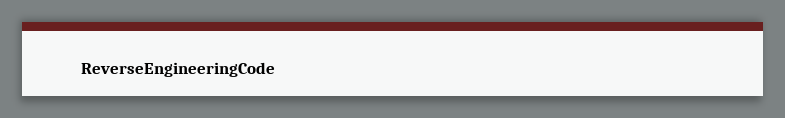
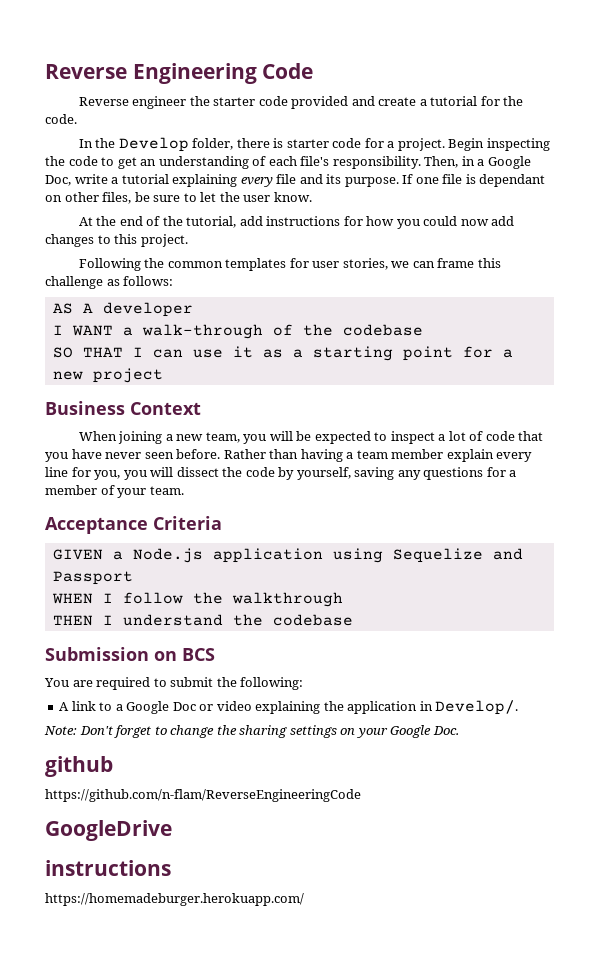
- ReverseEngineeringCode
+ Reverse Engineering Code
+ Reverse engineer the starter code provided and create a tutorial for the code.
+ In the Develop folder, there is starter code for a project. Begin inspecting the code to get an understanding of each file's responsibility. Then, in a Google Doc, write a tutorial explaining every file and its purpose. If one file is dependant on other files, be sure to let the user know.
+ At the end of the tutorial, add instructions for how you could now add changes to this project.
+ Following the common templates for user stories, we can frame this challenge as follows:
+ AS A developer
+ I WANT a walk-through of the codebase
+ SO THAT I can use it as a starting point for a new project
+ Business Context
+ When joining a new team, you will be expected to inspect a lot of code that you have never seen before. Rather than having a team member explain every line for you, you will dissect the code by yourself, saving any questions for a member of your team.
+ Acceptance Criteria
+ GIVEN a Node.js application using Sequelize and Passport
+ WHEN I follow the walkthrough
+ THEN I understand the codebase
+ Submission on BCS
+ You are required to submit the following:
+ A link to a Google Doc or video explaining the application in Develop/.
+ Note: Don't forget to change the sharing settings on your Google Doc.
+ github
+ https://github.com/n-flam/ReverseEngineeringCode
+ GoogleDrive
+ instructions
+ https://homemadeburger.herokuapp.com/

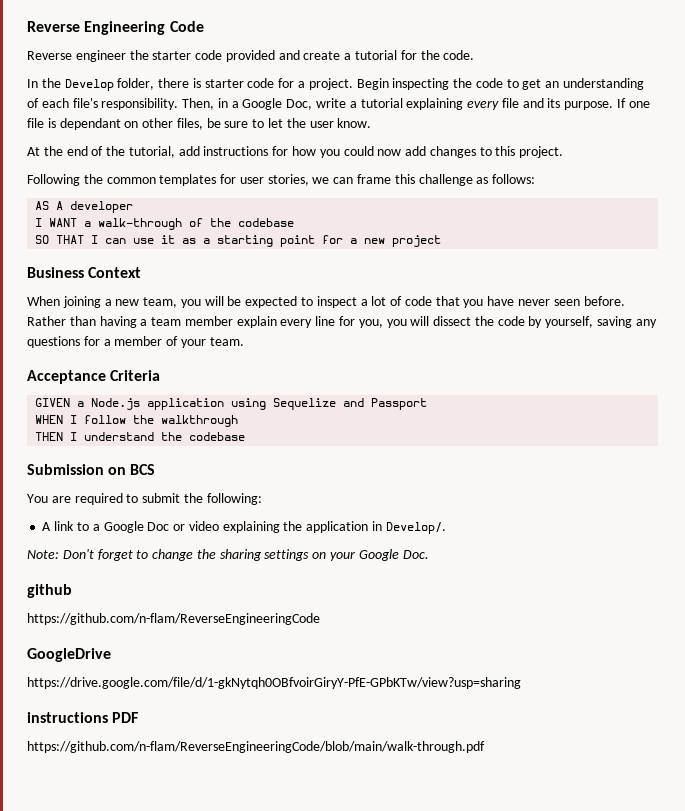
  GoogleDrive
- instructions
- https://homemadeburger.herokuapp.com/
+ https://drive.google.com/file/d/1-gkNytqh0OBfvoirGiryY-PfE-GPbKTw/view?usp=sharing
+ instructions PDF
+ https://github.com/n-flam/ReverseEngineeringCode/blob/main/walk-through.pdf

